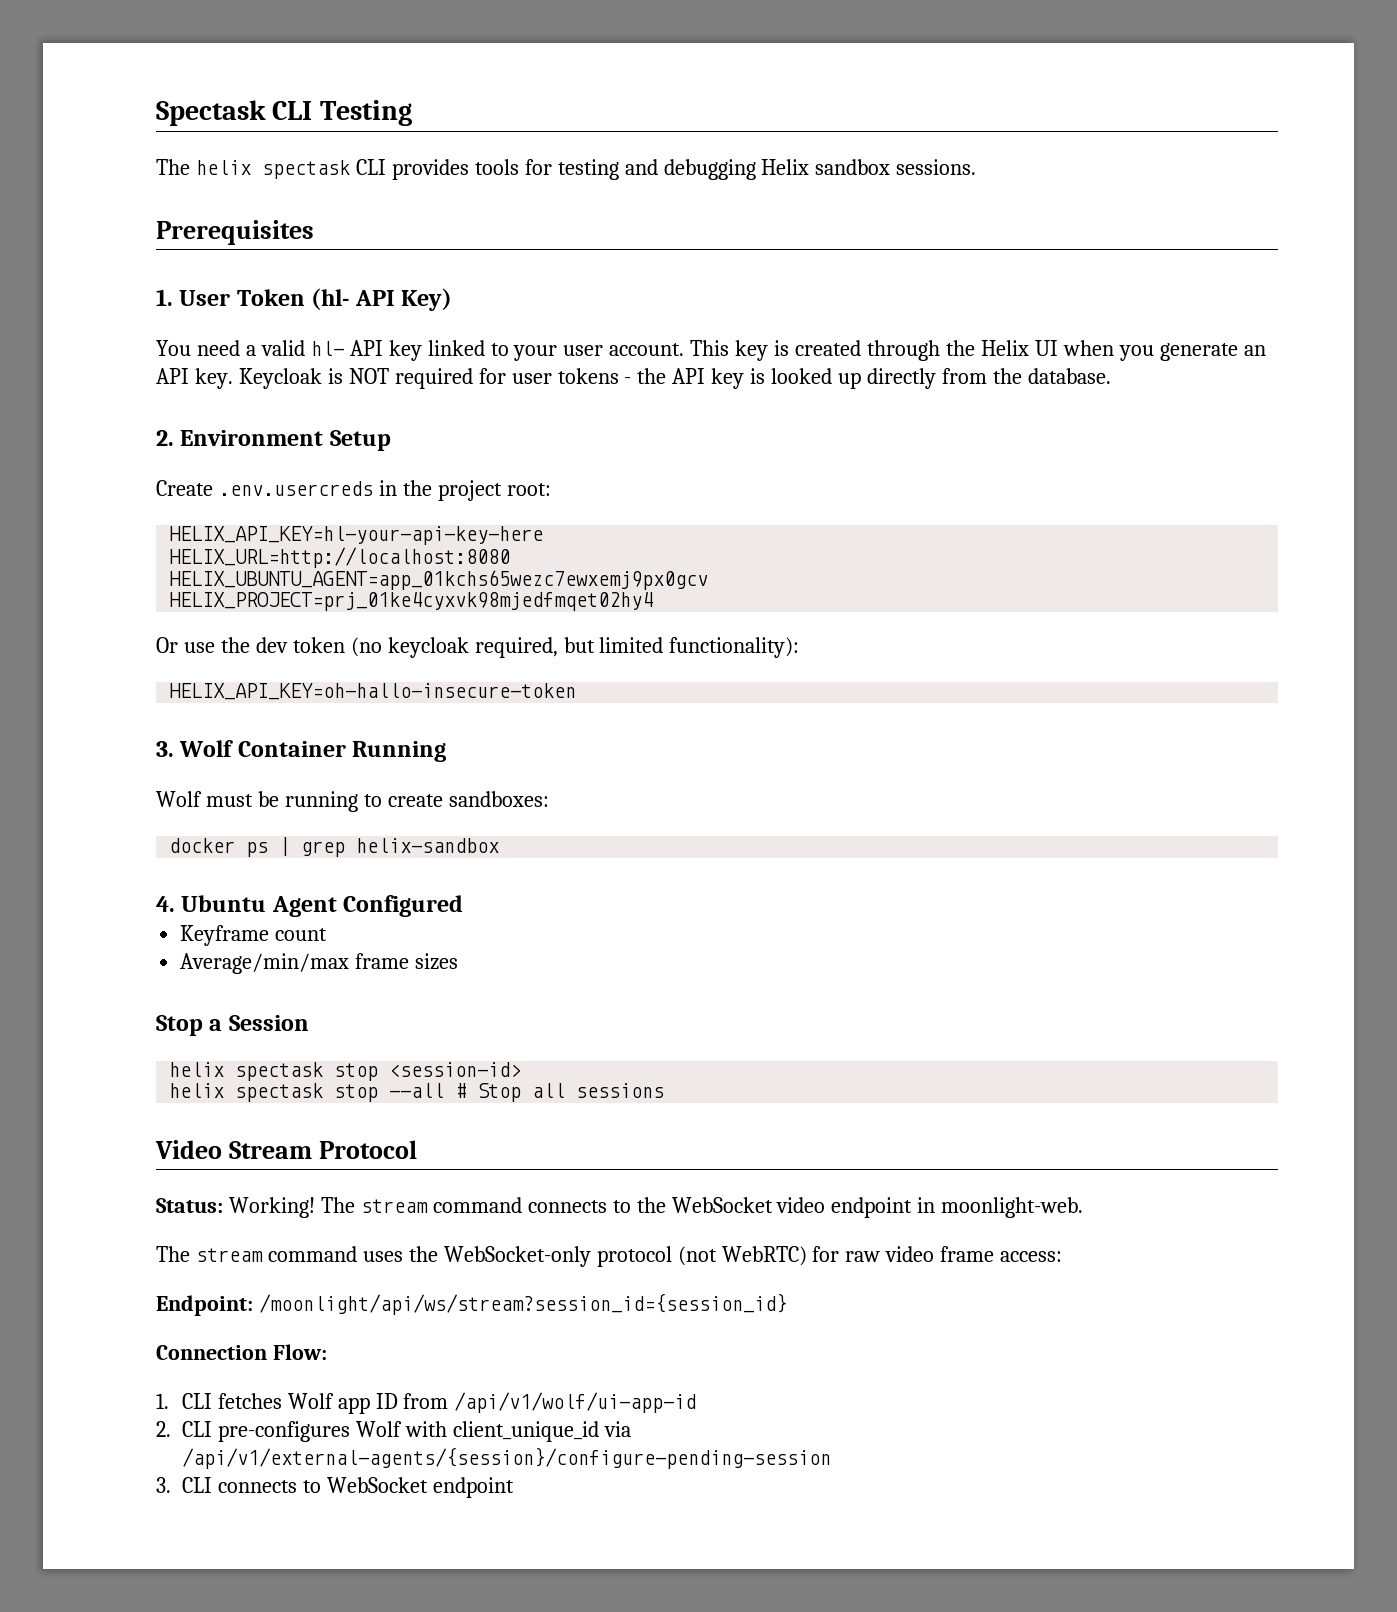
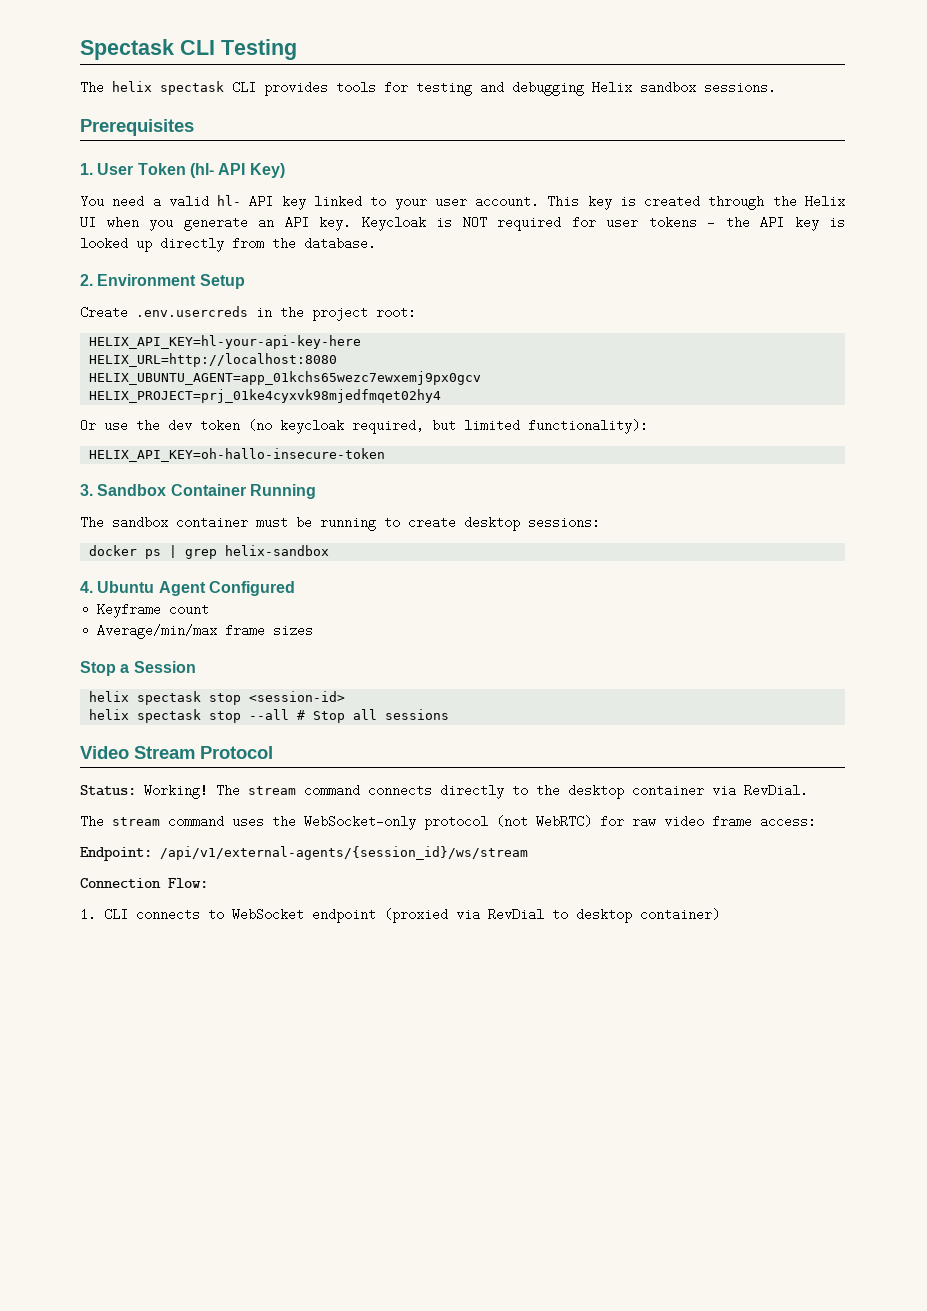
- 3. Wolf Container Running
+ 3. Sandbox Container Running
- Wolf must be running to create sandboxes:
+ The sandbox container must be running to create desktop sessions:
- The stream command connects to the WebSocket video endpoint in moonlight-web.
+ The stream command connects directly to the desktop container via RevDial.
- Endpoint: /moonlight/api/ws/stream?session_id={session_id}
+ Endpoint: /api/v1/external-agents/{session_id}/ws/stream
- 1. CLI fetches Wolf app ID from /api/v1/wolf/ui-app-id
- 2. CLI pre-configures Wolf with client_unique_id via /api/v1/external-agents/{session}/configure-pending-session
- 3. CLI connects to WebSocket endpoint
+ 1. CLI connects to WebSocket endpoint (proxied via RevDial to desktop container)

